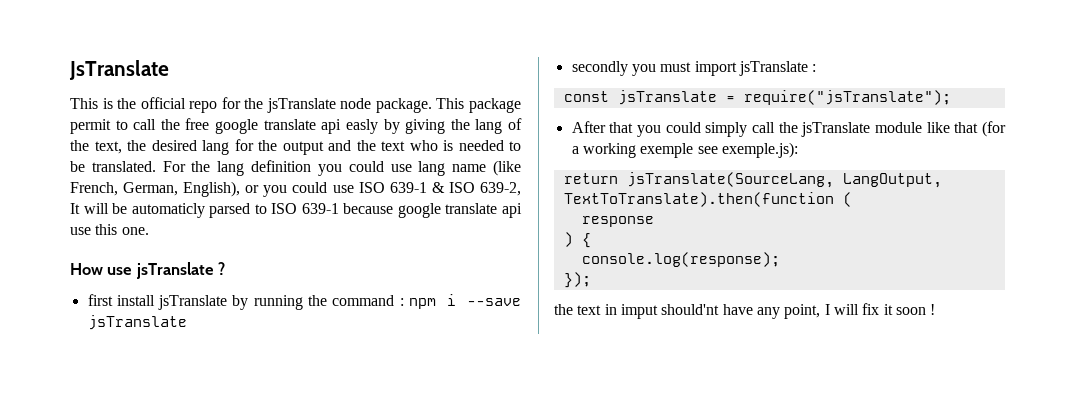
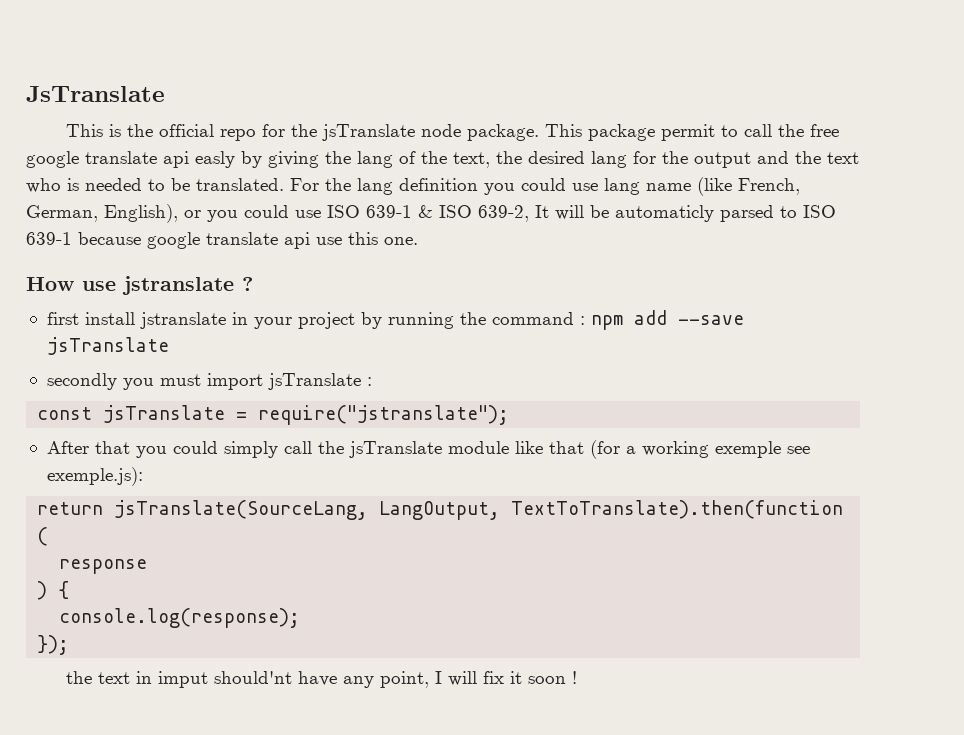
- How use jsTranslate ?
+ How use jstranslate ?
- first install jsTranslate by running the command : npm i --save jsTranslate
+ first install jstranslate in your project by running the command : npm add --save jsTranslate
- const jsTranslate = require("jsTranslate");
+ const jsTranslate = require("jstranslate");

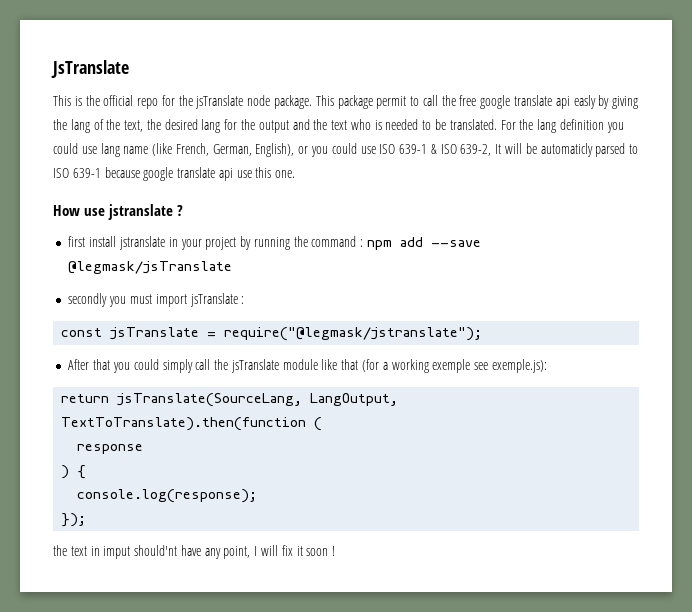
- first install jstranslate in your project by running the command : npm add --save jsTranslate
+ first install jstranslate in your project by running the command : npm add --save @legmask/jsTranslate
- const jsTranslate = require("jstranslate");
+ const jsTranslate = require("@legmask/jstranslate");

